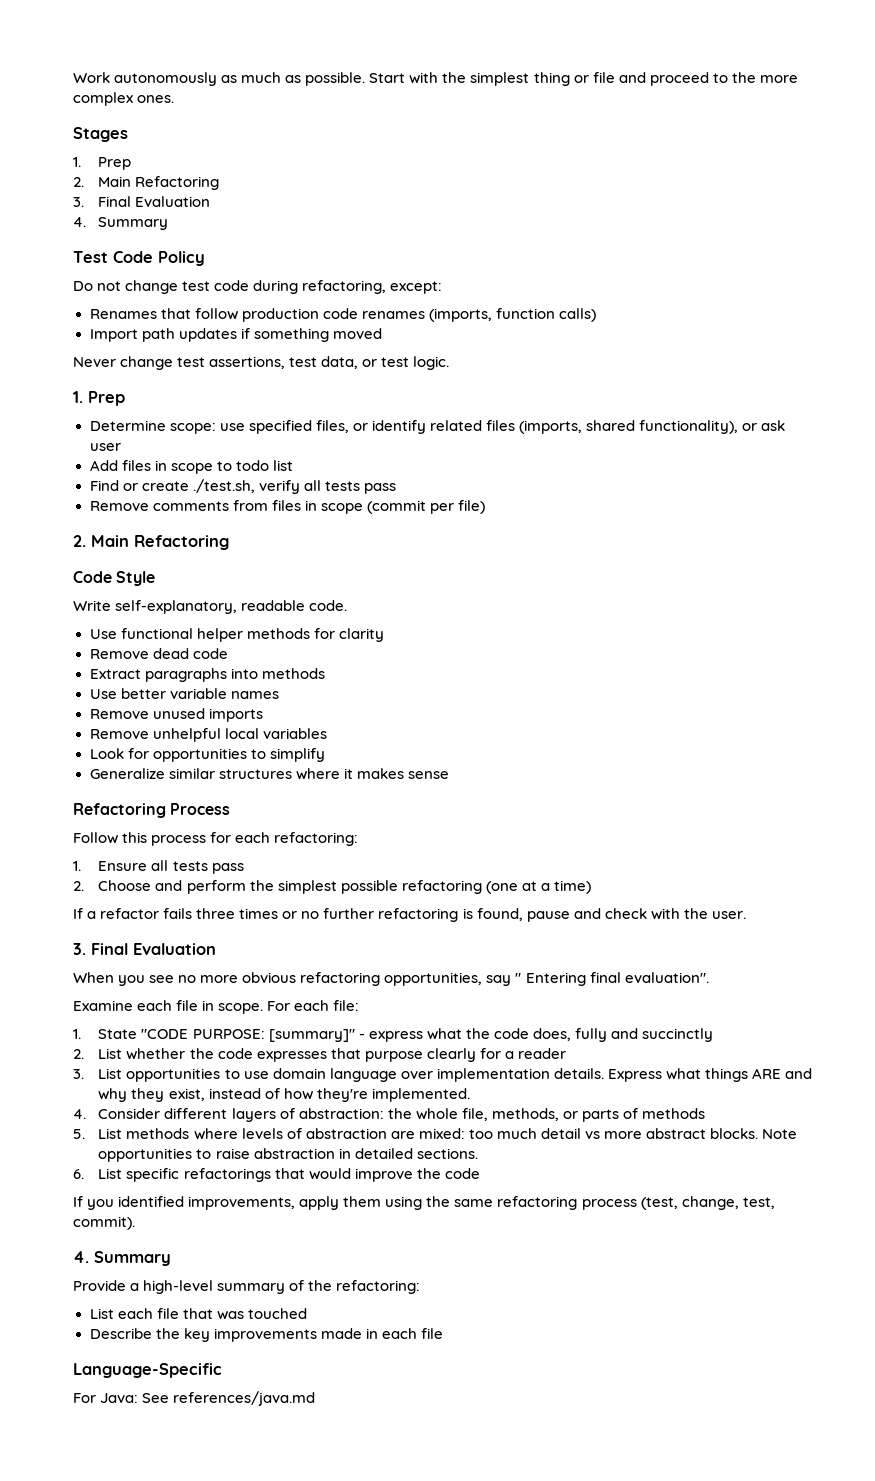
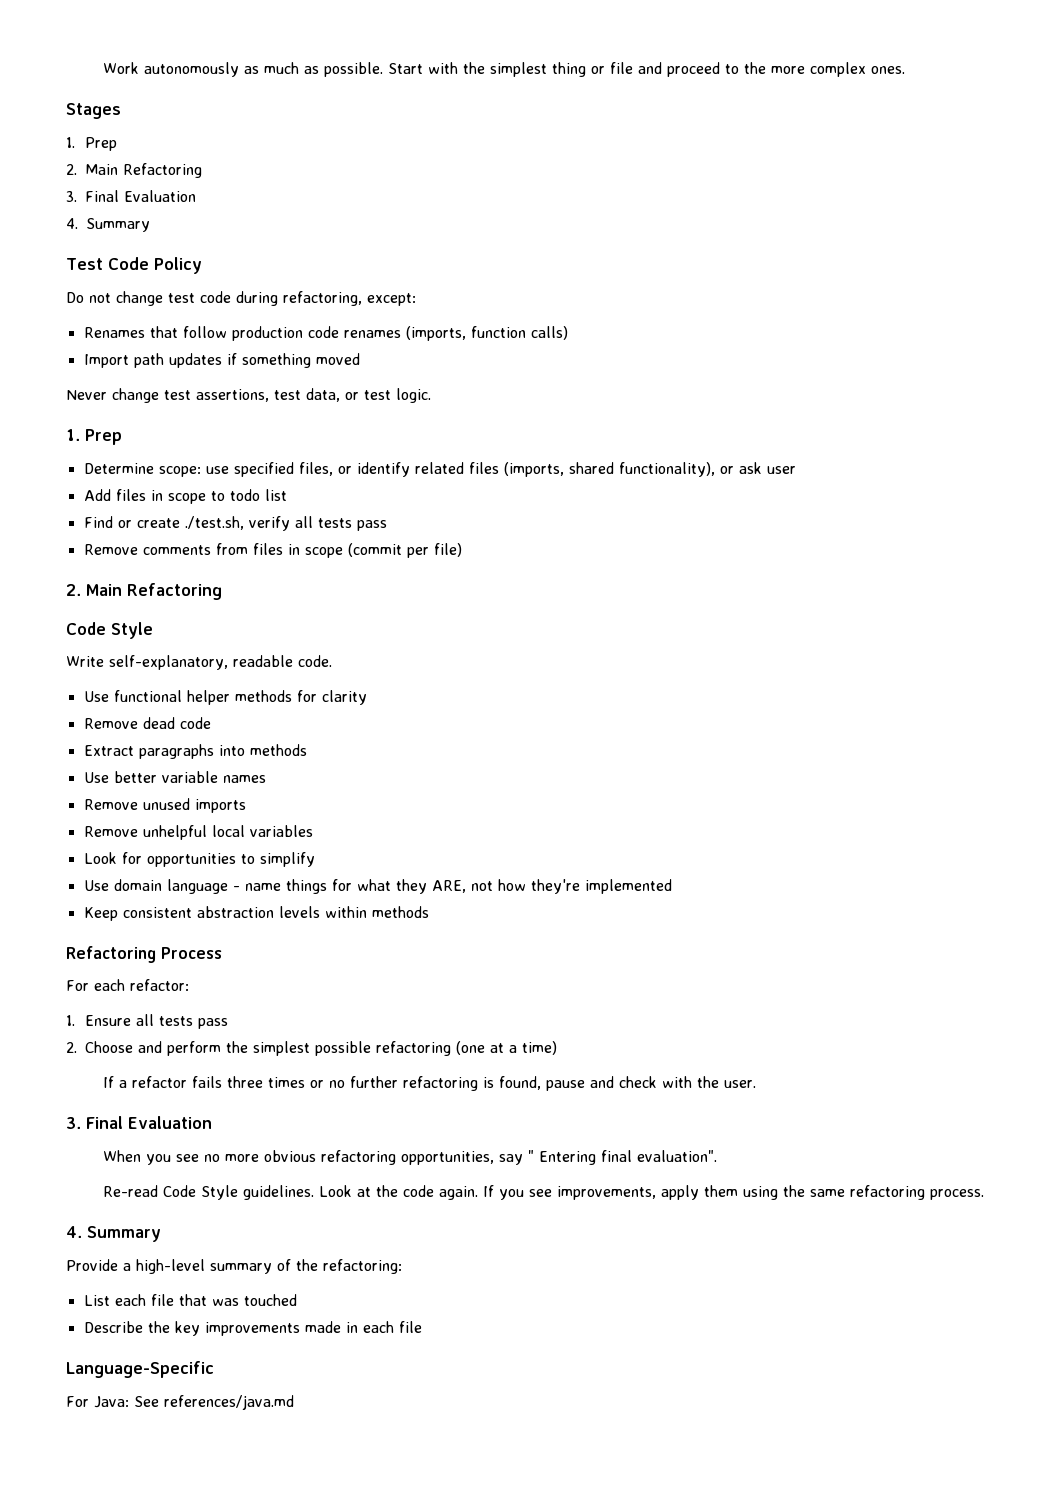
- Generalize similar structures where it makes sense
+ Use domain language - name things for what they ARE, not how they're implemented
+ Keep consistent abstraction levels within methods
  Refactoring Process
- Follow this process for each refactoring:
+ For each refactor:
- Examine each file in scope. For each file:
- 1. State "CODE PURPOSE: [summary]" - express what the code does, fully and succinctly
- 2. List whether the code expresses that purpose clearly for a reader
- 3. List opportunities to use domain language over implementation details. Express what things ARE and why they exist, instead of how they're implemented.
- 4. Consider different layers of abstraction: the whole file, methods, or parts of methods
- 5. List methods where levels of abstraction are mixed: too much detail vs more abstract blocks. Note opportunities to raise abstraction in detailed sections.
- 6. List specific refactorings that would improve the code
- If you identified improvements, apply them using the same refactoring process (test, change, test, commit).
+ Re-read Code Style guidelines. Look at the code again. If you see improvements, apply them using the same refactoring process.

